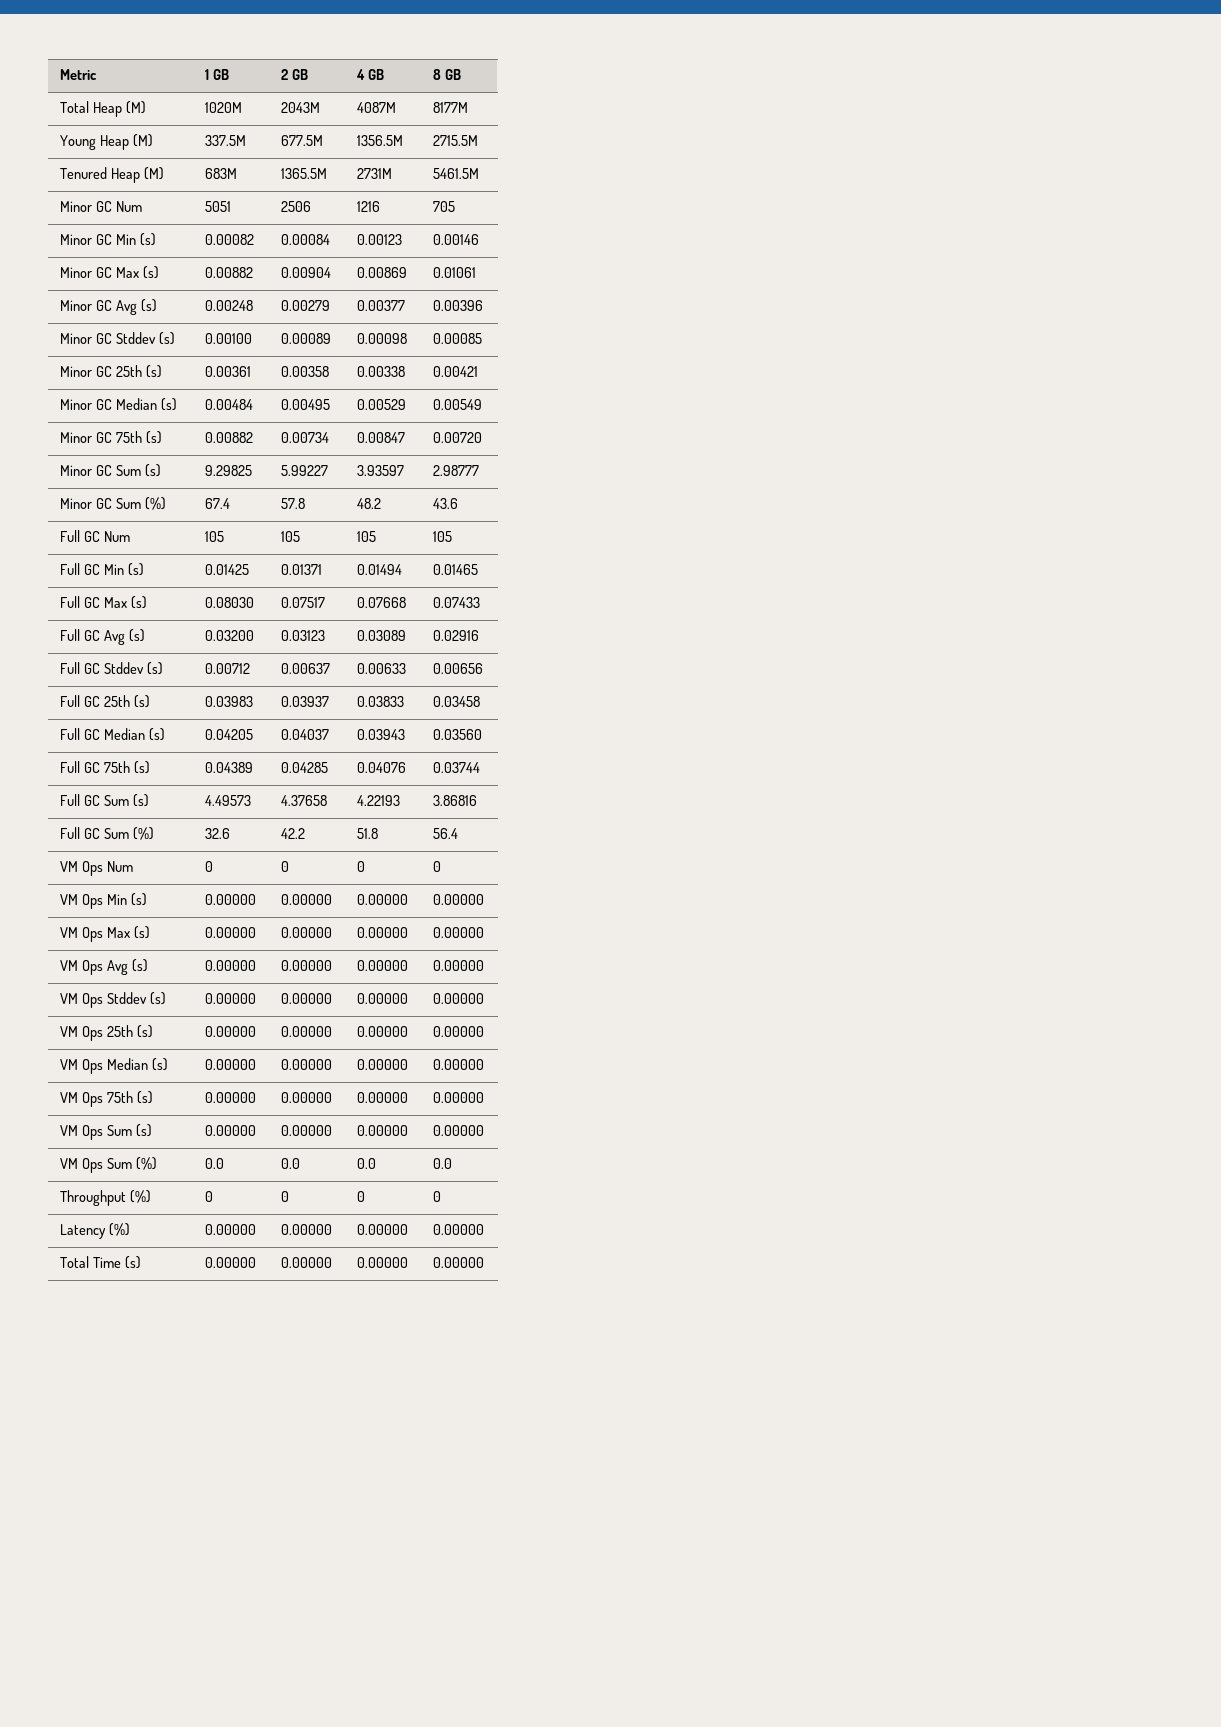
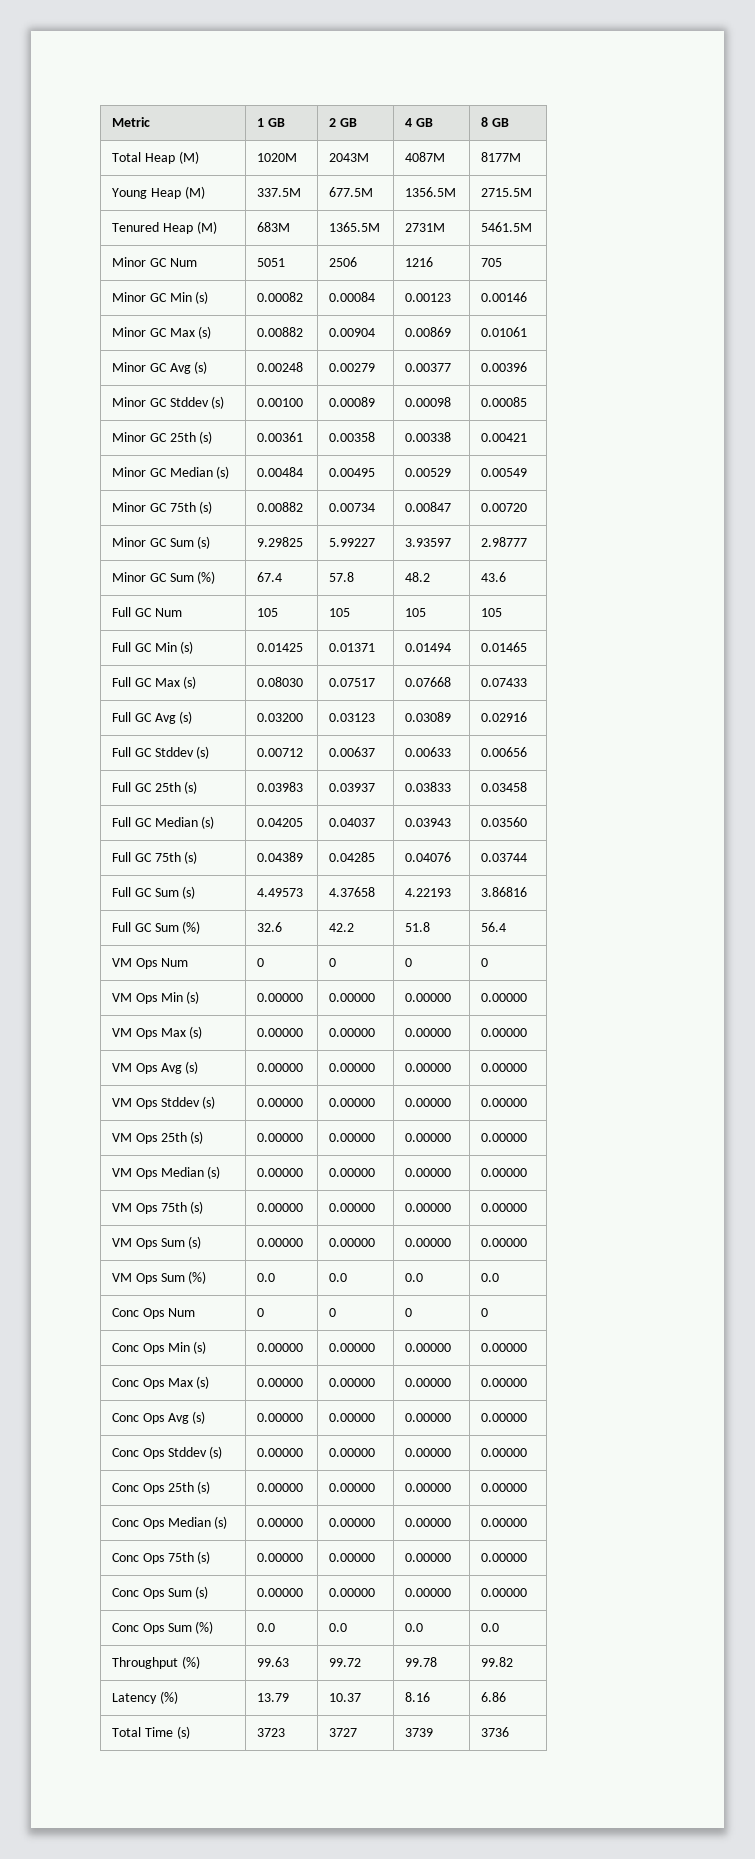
- Throughput (%) | 0 | 0 | 0 | 0
- Latency (%) | 0.00000 | 0.00000 | 0.00000 | 0.00000
- Total Time (s) | 0.00000 | 0.00000 | 0.00000 | 0.00000
+ Conc Ops Num | 0 | 0 | 0 | 0
+ Conc Ops Min (s) | 0.00000 | 0.00000 | 0.00000 | 0.00000
+ Conc Ops Max (s) | 0.00000 | 0.00000 | 0.00000 | 0.00000
+ Conc Ops Avg (s) | 0.00000 | 0.00000 | 0.00000 | 0.00000
+ Conc Ops Stddev (s) | 0.00000 | 0.00000 | 0.00000 | 0.00000
+ Conc Ops 25th (s) | 0.00000 | 0.00000 | 0.00000 | 0.00000
+ Conc Ops Median (s) | 0.00000 | 0.00000 | 0.00000 | 0.00000
+ Conc Ops 75th (s) | 0.00000 | 0.00000 | 0.00000 | 0.00000
+ Conc Ops Sum (s) | 0.00000 | 0.00000 | 0.00000 | 0.00000
+ Conc Ops Sum (%) | 0.0 | 0.0 | 0.0 | 0.0
+ Throughput (%) | 99.63 | 99.72 | 99.78 | 99.82
+ Latency (%) | 13.79 | 10.37 | 8.16 | 6.86
+ Total Time (s) | 3723 | 3727 | 3739 | 3736

